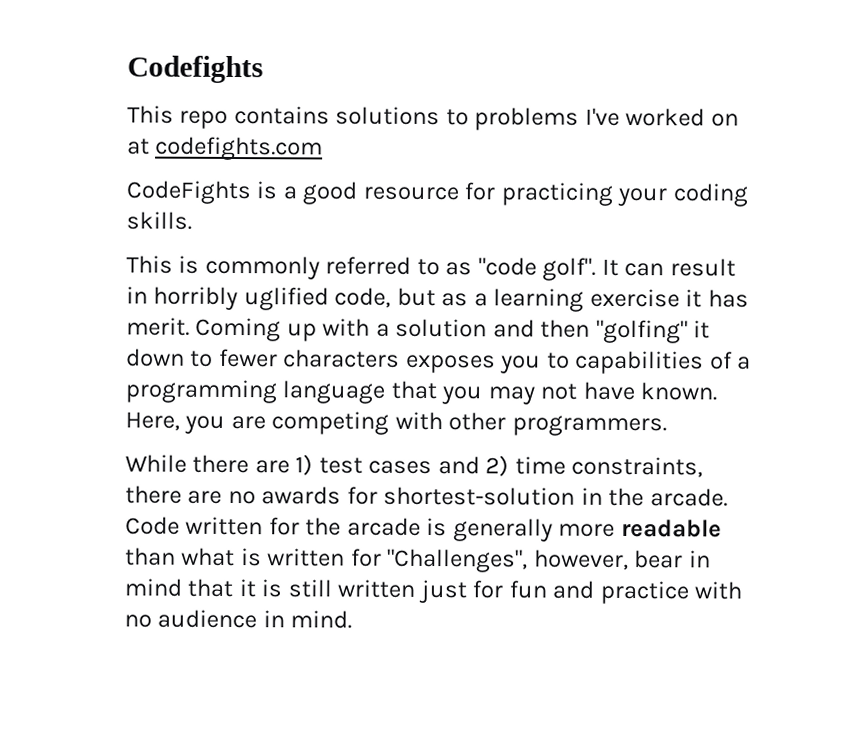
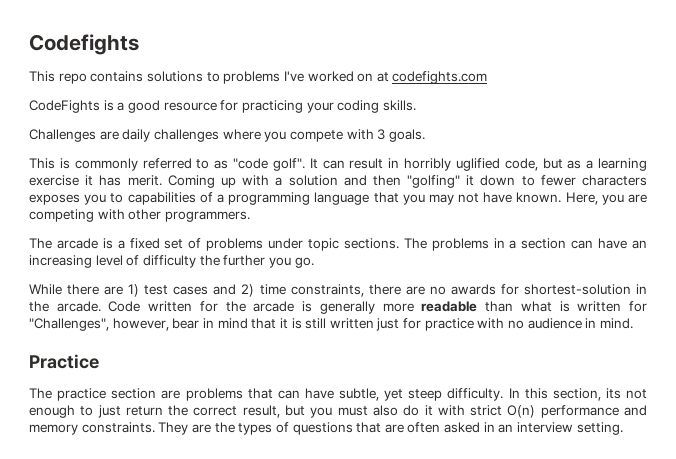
+ Challenges are daily challenges where you compete with 3 goals.
+ The arcade is a fixed set of problems under topic sections. The problems in a section can have an increasing level of difficulty the further you go.
- Code written for the arcade is generally more readable than what is written for "Challenges", however, bear in mind that it is still written just for fun and practice with no audience in mind.
+ Code written for the arcade is generally more readable than what is written for "Challenges", however, bear in mind that it is still written just for practice with no audience in mind.
+ Practice
+ The practice section are problems that can have subtle, yet steep difficulty. In this section, its not enough to just return the correct result, but you must also do it with strict O(n) performance and memory constraints. They are the types of questions that are often asked in an interview setting.

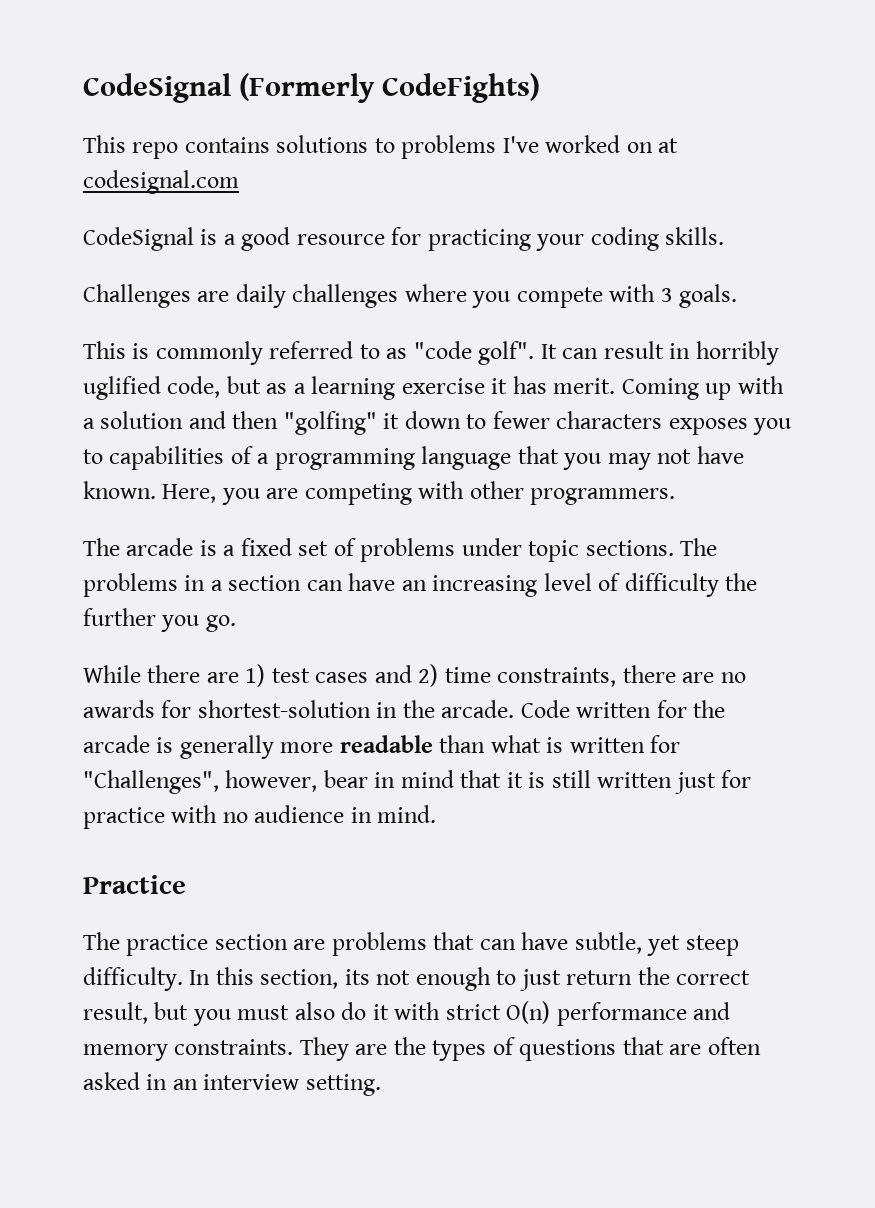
- Codefights
+ CodeSignal (Formerly CodeFights)
- This repo contains solutions to problems I've worked on at codefights.com
- CodeFights is a good resource for practicing your coding skills.
+ This repo contains solutions to problems I've worked on at codesignal.com
+ CodeSignal is a good resource for practicing your coding skills.

